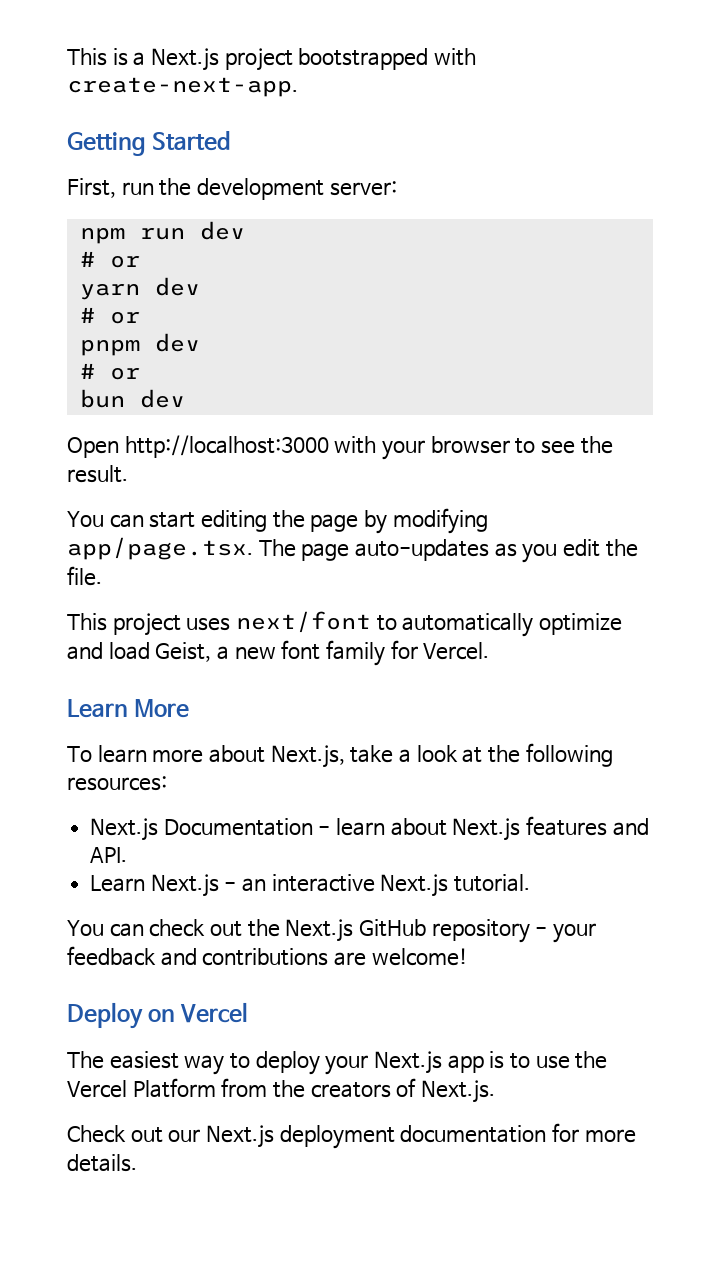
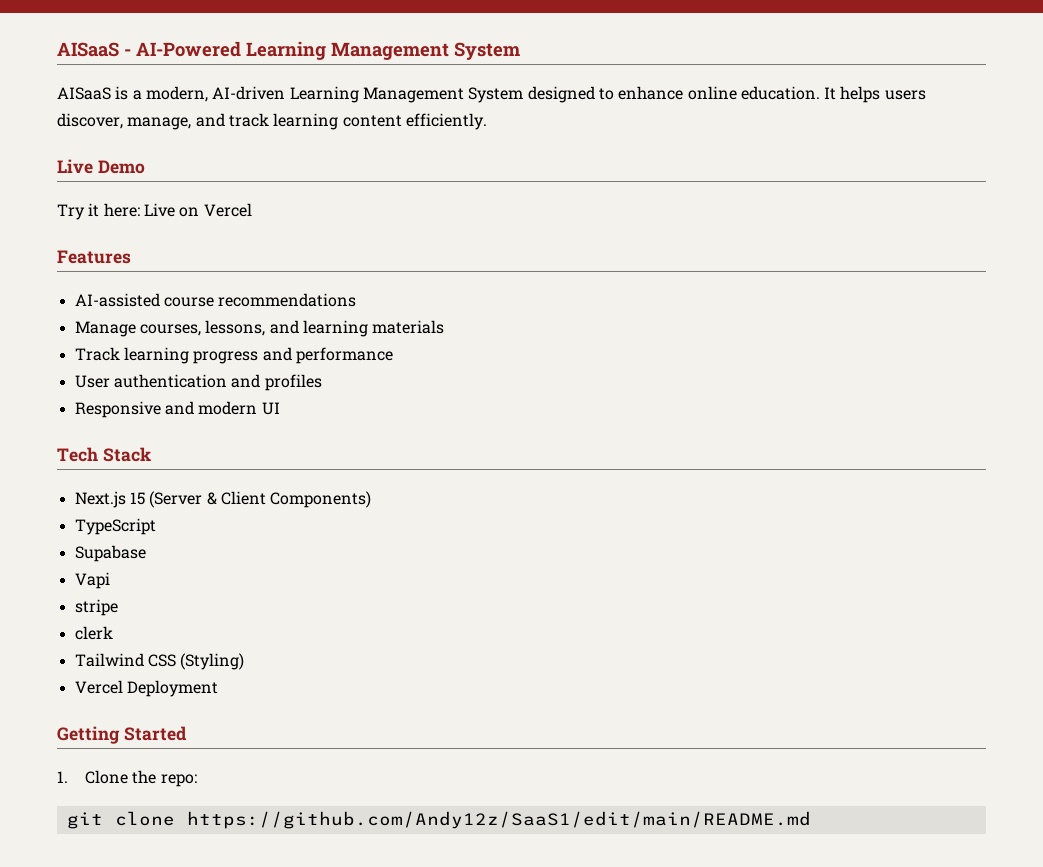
- This is a Next.js project bootstrapped with create-next-app.
+ AISaaS - AI-Powered Learning Management System
+ AISaaS is a modern, AI-driven Learning Management System designed to enhance online education. It helps users discover, manage, and track learning content efficiently.
+ Live Demo
+ Try it here: Live on Vercel
+ Features
+ AI-assisted course recommendations
+ Manage courses, lessons, and learning materials
+ Track learning progress and performance
+ User authentication and profiles
+ Responsive and modern UI
+ Tech Stack
+ Next.js 15 (Server & Client Components)
+ TypeScript
+ Supabase
+ Vapi
+ stripe
+ clerk
+ Tailwind CSS (Styling)
+ Vercel Deployment
  Getting Started
- First, run the development server:
- npm run dev
- # or
- yarn dev
- # or
- pnpm dev
- # or
- bun dev
- Open http://localhost:3000 with your browser to see the result.
- You can start editing the page by modifying app/page.tsx. The page auto-updates as you edit the file.
- This project uses next/font to automatically optimize and load Geist, a new font family for Vercel.
- Learn More
- To learn more about Next.js, take a look at the following resources:
- Next.js Documentation - learn about Next.js features and API.
- Learn Next.js - an interactive Next.js tutorial.
- You can check out the Next.js GitHub repository - your feedback and contributions are welcome!
- Deploy on Vercel
- The easiest way to deploy your Next.js app is to use the Vercel Platform from the creators of Next.js.
- Check out our Next.js deployment documentation for more details.
+ 1. Clone the repo:
+ git clone https://github.com/Andy12z/SaaS1/edit/main/README.md

